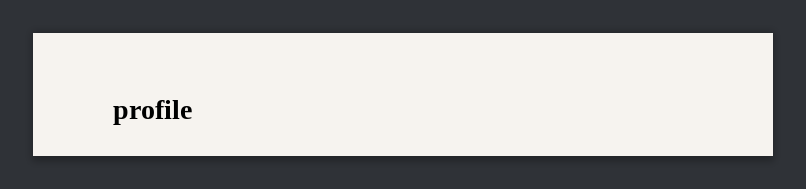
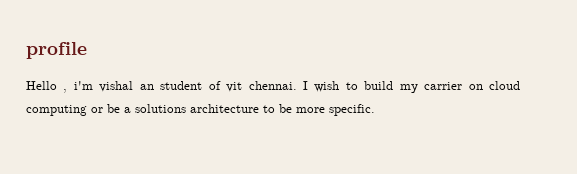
+ Hello , i'm vishal an student of vit chennai. I wish to build my carrier on cloud computing or be a solutions architecture to be more specific.

